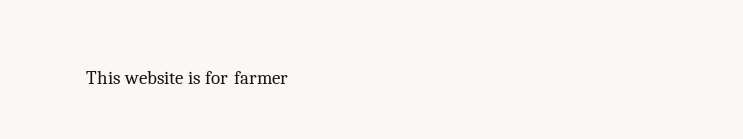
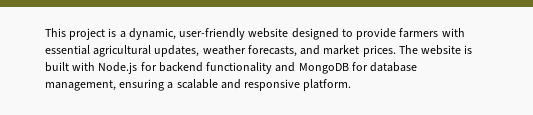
- This website is for farmer
+ This project is a dynamic, user-friendly website designed to provide farmers with essential agricultural updates, weather forecasts, and market prices. The website is built with Node.js for backend functionality and MongoDB for database management, ensuring a scalable and responsive platform.

